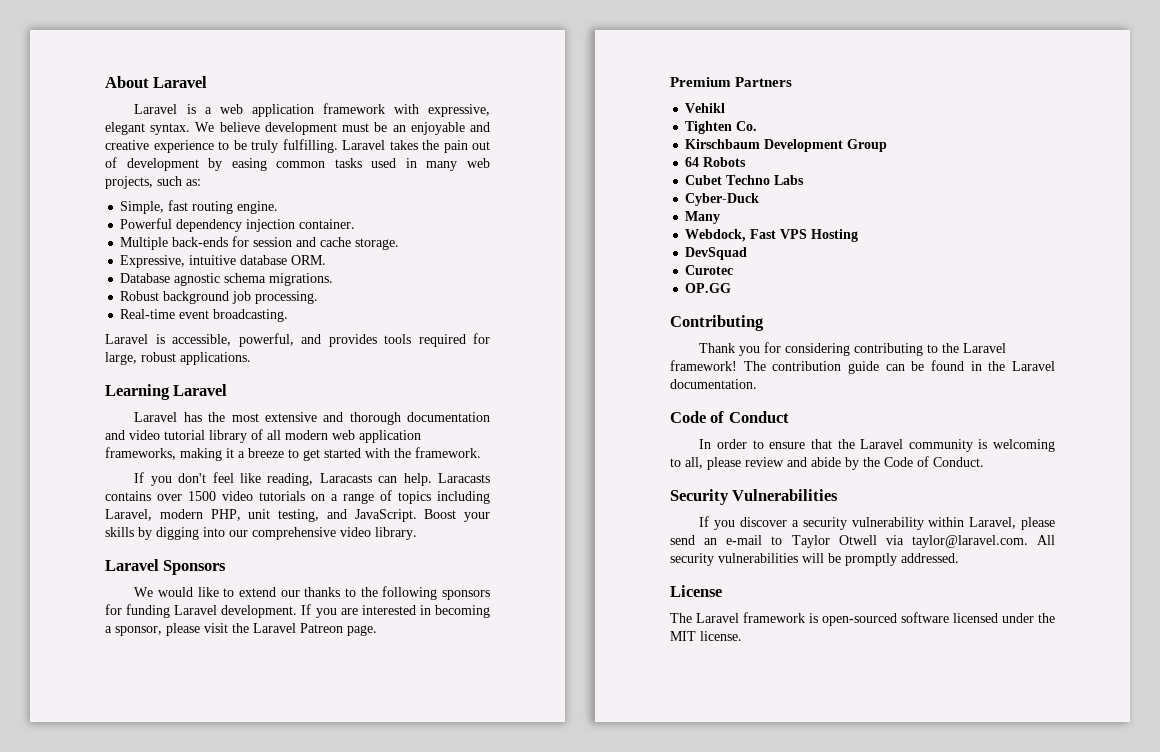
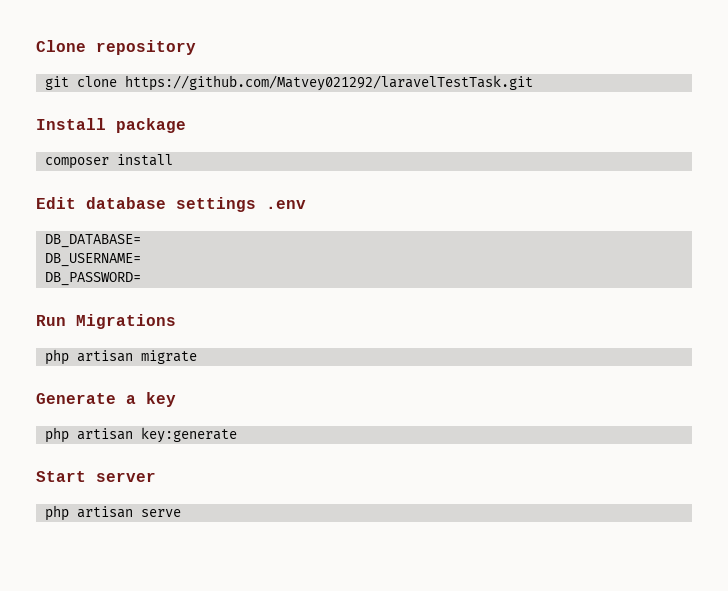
- About Laravel
- Laravel is a web application framework with expressive, elegant syntax. We believe development must be an enjoyable and creative experience to be truly fulfilling. Laravel takes the pain out of development by easing common tasks used in many web projects, such as:
- Simple, fast routing engine.
- Powerful dependency injection container.
- Multiple back-ends for session and cache storage.
- Expressive, intuitive database ORM.
- Database agnostic schema migrations.
- Robust background job processing.
- Real-time event broadcasting.
- Laravel is accessible, powerful, and provides tools required for large, robust applications.
- Learning Laravel
- Laravel has the most extensive and thorough documentation and video tutorial library of all modern web application frameworks, making it a breeze to get started with the framework.
- If you don't feel like reading, Laracasts can help. Laracasts contains over 1500 video tutorials on a range of topics including Laravel, modern PHP, unit testing, and JavaScript. Boost your skills by digging into our comprehensive video library.
- Laravel Sponsors
- We would like to extend our thanks to the following sponsors for funding Laravel development. If you are interested in becoming a sponsor, please visit the Laravel Patreon page.
- Premium Partners
- Vehikl
- Tighten Co.
- Kirschbaum Development Group
- 64 Robots
- Cubet Techno Labs
- Cyber-Duck
- Many
- Webdock, Fast VPS Hosting
- DevSquad
- Curotec
- OP.GG
- Contributing
- Thank you for considering contributing to the Laravel framework! The contribution guide can be found in the Laravel documentation.
- Code of Conduct
- In order to ensure that the Laravel community is welcoming to all, please review and abide by the Code of Conduct.
- Security Vulnerabilities
- If you discover a security vulnerability within Laravel, please send an e-mail to Taylor Otwell via taylor@laravel.com. All security vulnerabilities will be promptly addressed.
- License
- The Laravel framework is open-sourced software licensed under the MIT license.
+ Clone repository
+ git clone https://github.com/Matvey021292/laravelTestTask.git
+ Install package
+ composer install
+ Edit database settings .env
+ DB_DATABASE=
+ DB_USERNAME=
+ DB_PASSWORD=
+ Run Migrations
+ php artisan migrate
+ Generate a key
+ php artisan key:generate
+ Start server
+ php artisan serve

